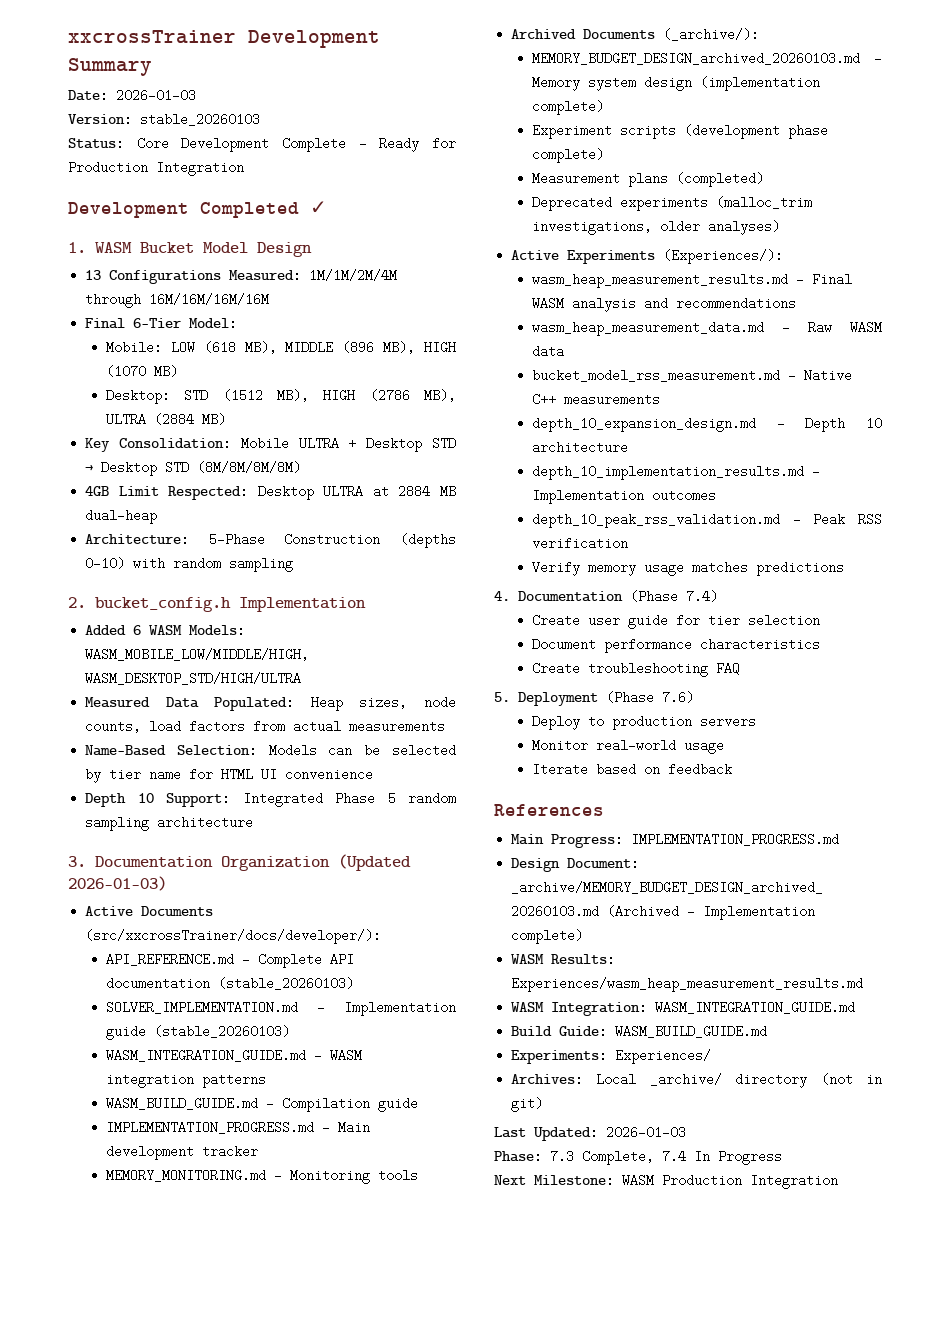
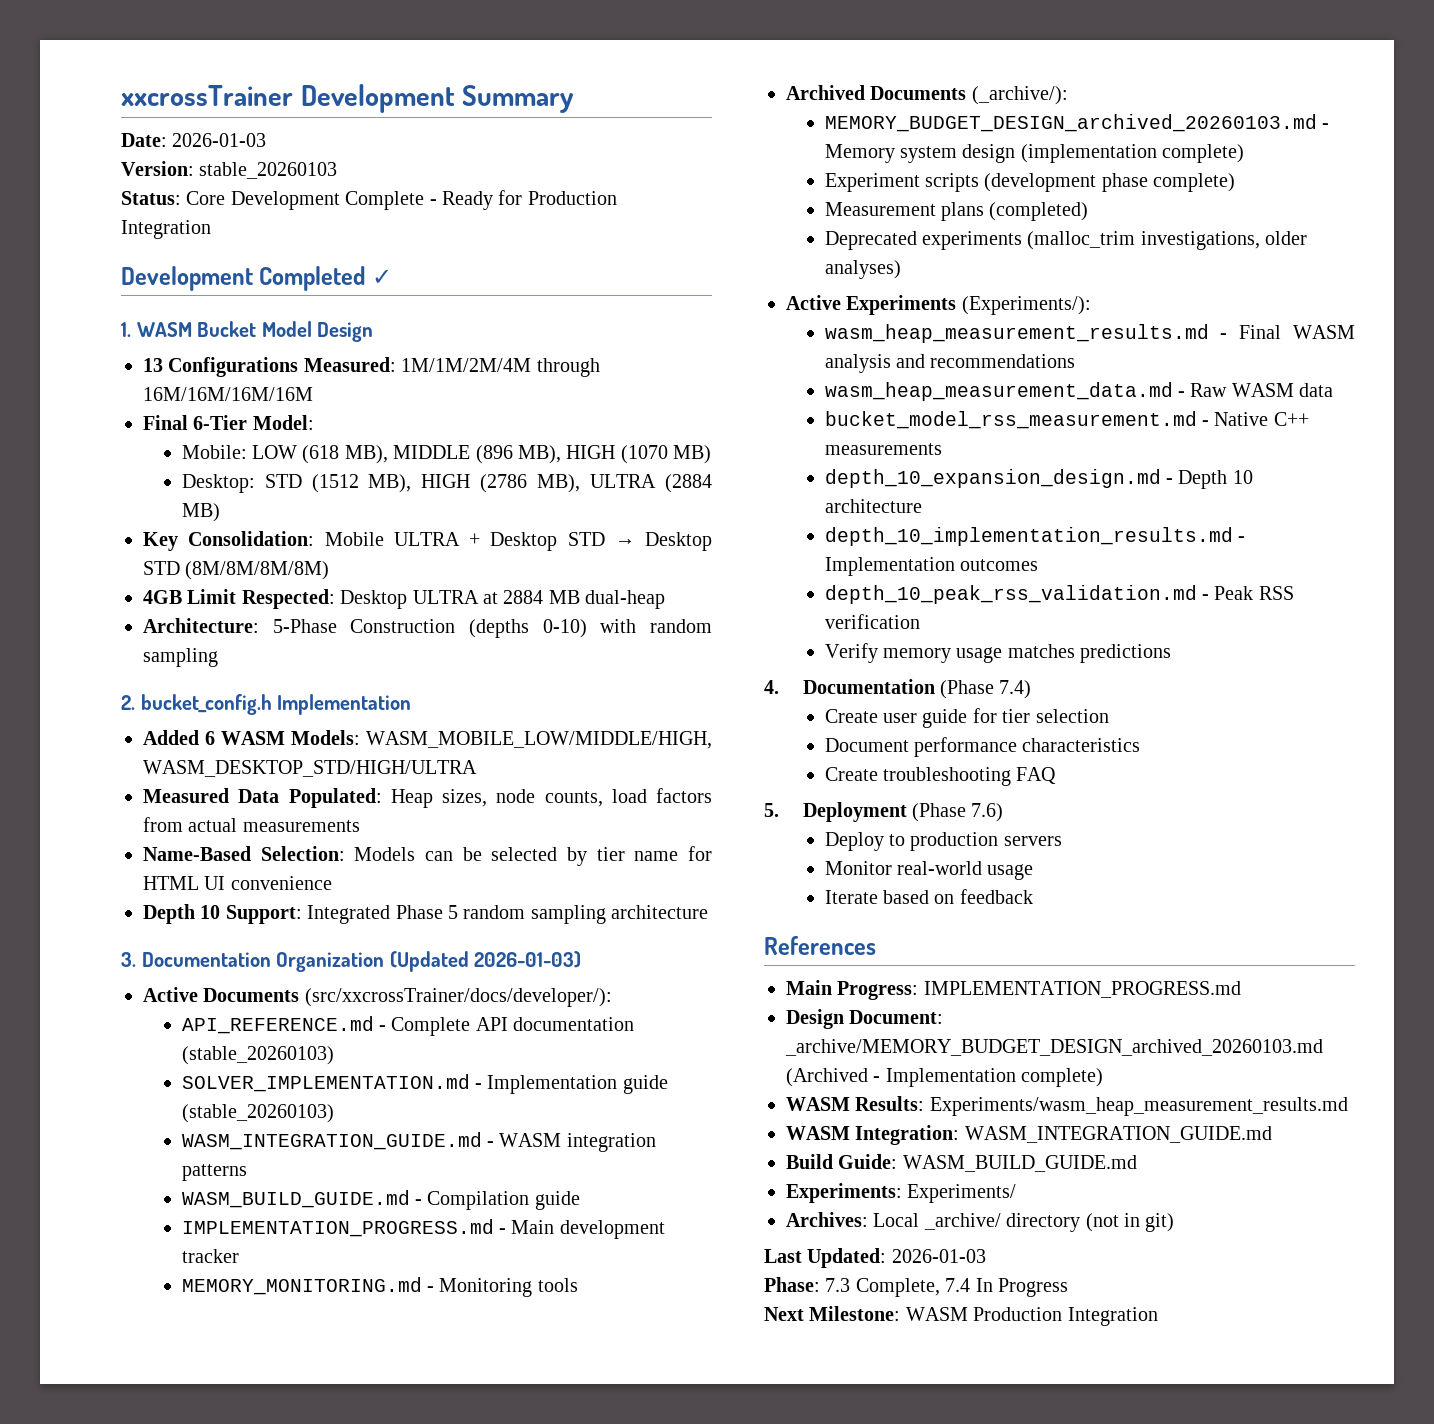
- Active Experiments (Experiences/):
+ Active Experiments (Experiments/):
- WASM Results: Experiences/wasm_heap_measurement_results.md
+ WASM Results: Experiments/wasm_heap_measurement_results.md
- Experiments: Experiences/
+ Experiments: Experiments/

